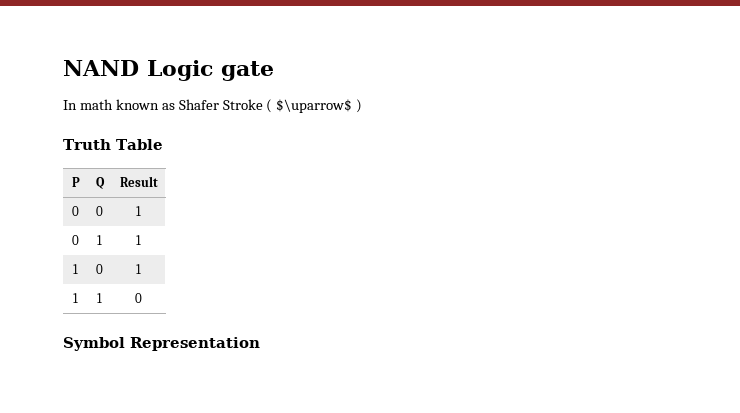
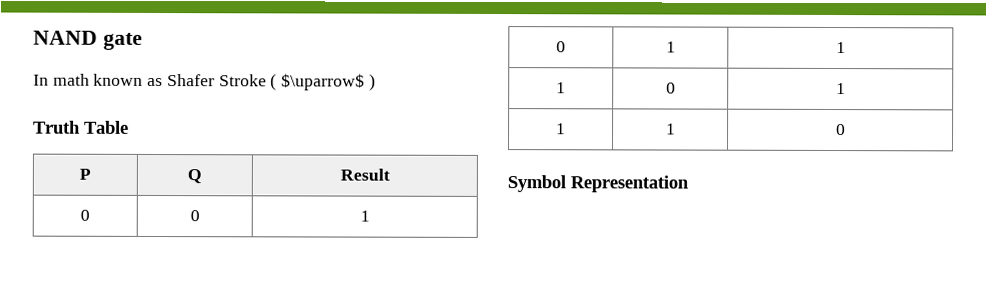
- NAND Logic gate
+ NAND gate

